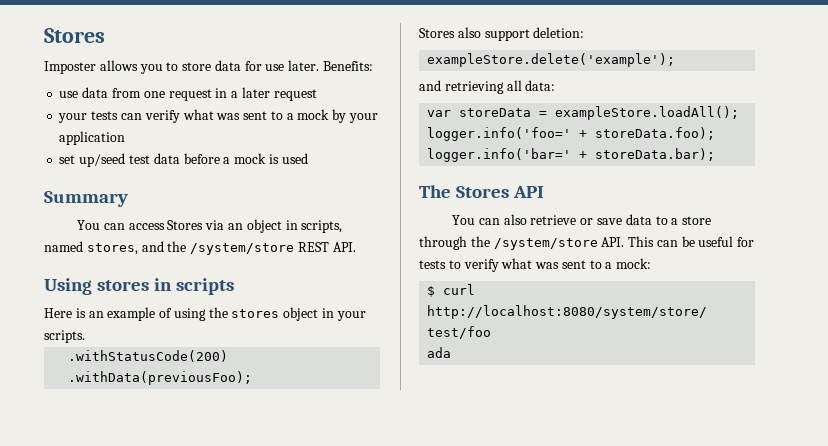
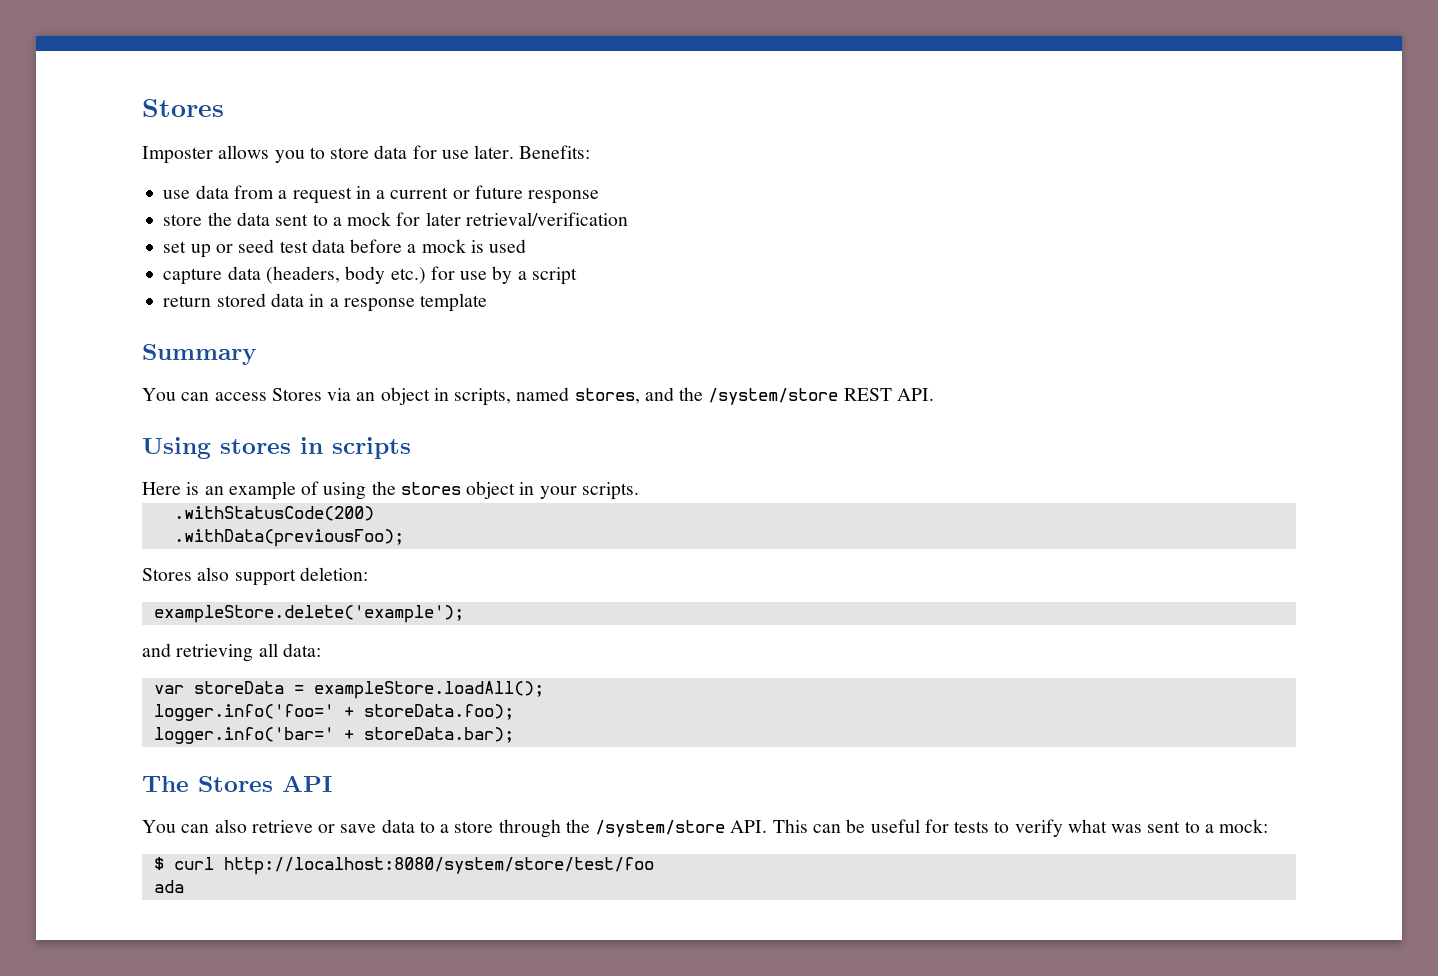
- use data from one request in a later request
- your tests can verify what was sent to a mock by your application
- set up/seed test data before a mock is used
+ use data from a request in a current or future response
+ store the data sent to a mock for later retrieval/verification
+ set up or seed test data before a mock is used
+ capture data (headers, body etc.) for use by a script
+ return stored data in a response template

